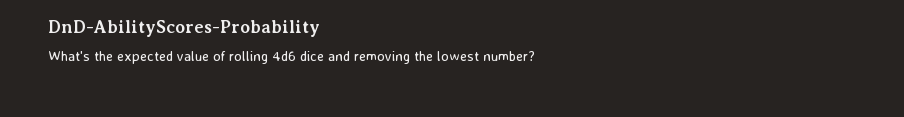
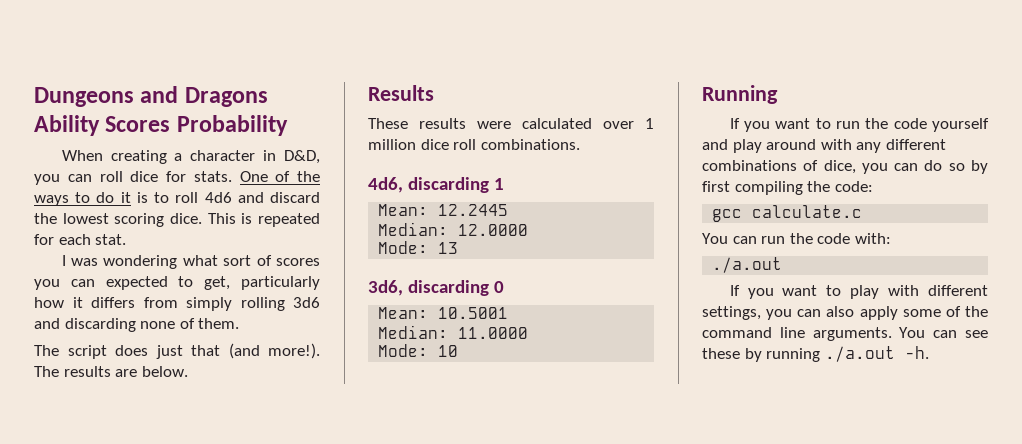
- DnD-AbilityScores-Probability
- What's the expected value of rolling 4d6 dice and removing the lowest number?
+ Dungeons and Dragons Ability Scores Probability
+ When creating a character in D&D, you can roll dice for stats. One of the ways to do it is to roll 4d6 and discard the lowest scoring dice. This is repeated for each stat.
+ I was wondering what sort of scores you can expected to get, particularly how it differs from simply rolling 3d6 and discarding none of them.
+ The script does just that (and more!). The results are below.
+ Results
+ These results were calculated over 1 million dice roll combinations.
+ 4d6, discarding 1
+ Mean: 12.2445
+ Median: 12.0000
+ Mode: 13
+ 3d6, discarding 0
+ Mean: 10.5001
+ Median: 11.0000
+ Mode: 10
+ Running
+ If you want to run the code yourself and play around with any different combinations of dice, you can do so by first compiling the code:
+ gcc calculate.c
+ You can run the code with:
+ ./a.out
+ If you want to play with different settings, you can also apply some of the command line arguments. You can see these by running ./a.out -h.

